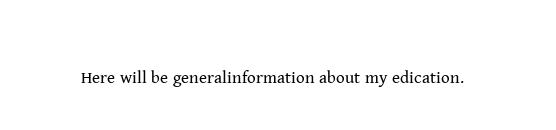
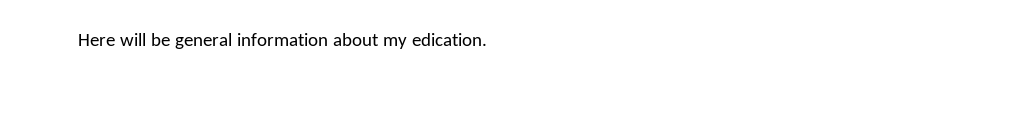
- Here will be generalinformation about my edication.
+ Here will be general information about my edication.

